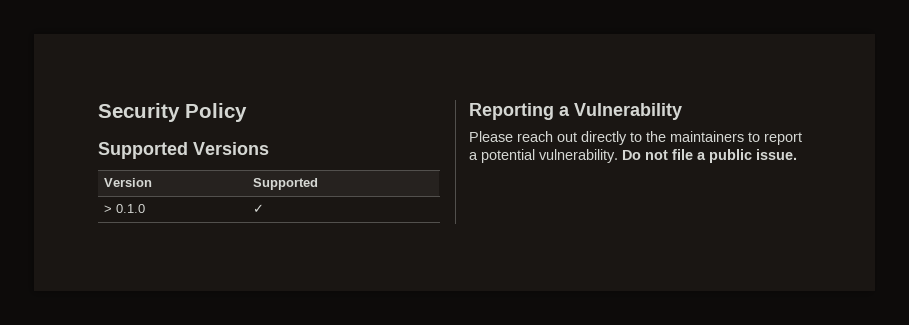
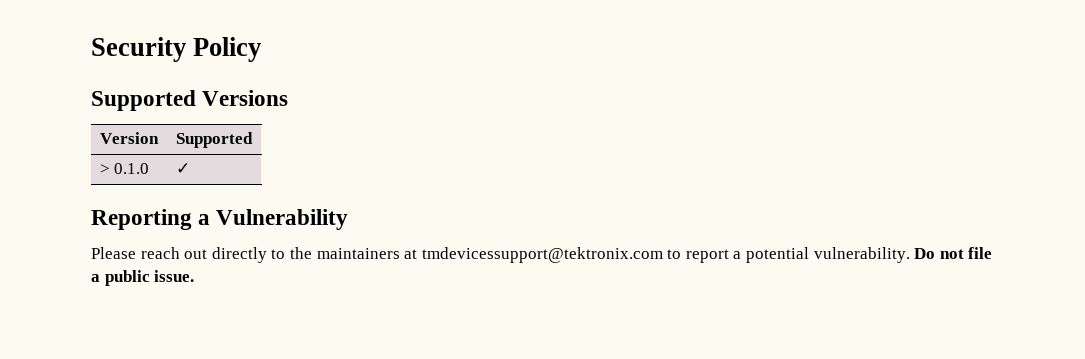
- Please reach out directly to the maintainers to report a potential vulnerability.
+ Please reach out directly to the maintainers at tmdevicessupport@tektronix.com to report a potential vulnerability.

